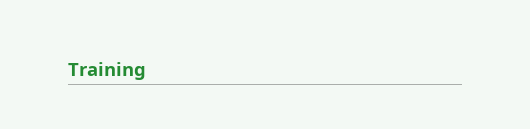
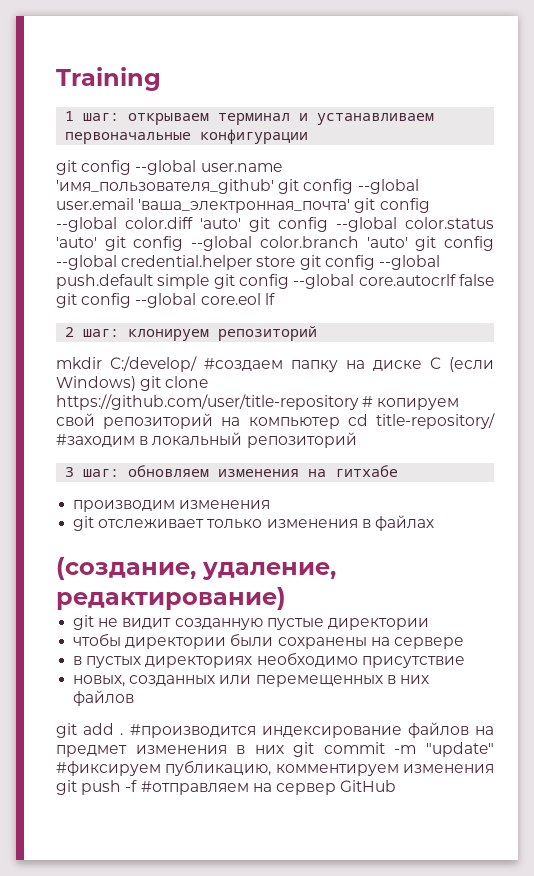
+ 1 шаг: открываем терминал и устанавливаем первоначальные конфигурации
+ git config --global user.name 'имя_пользователя_github' git config --global user.email 'ваша_электронная_почта' git config --global color.diff 'auto' git config --global color.status 'auto' git config --global color.branch 'auto' git config --global credential.helper store git config --global push.default simple git config --global core.autocrlf false git config --global core.eol lf
+ 2 шаг: клонируем репозиторий
+ mkdir C:/develop/ #cоздаем папку на диске C (если Windows) git clone https://github.com/user/title-repository # копируем свой репозиторий на компьютер cd title-repository/ #заходим в локальный репозиторий
+ 3 шаг: обновляем изменения на гитхабе
+ производим изменения
+ git отслеживает только изменения в файлах
+ (создание, удаление, редактирование)
+ git не видит созданную пустые директории
+ чтобы директории были сохранены на сервере
+ в пустых директориях необходимо присутствие
+ новых, созданных или перемещенных в них файлов
+ git add . #производится индексирование файлов на предмет изменения в них git commit -m "update" #фиксируем публикацию, комментируем изменения git push -f #отправляем на сервер GitHub

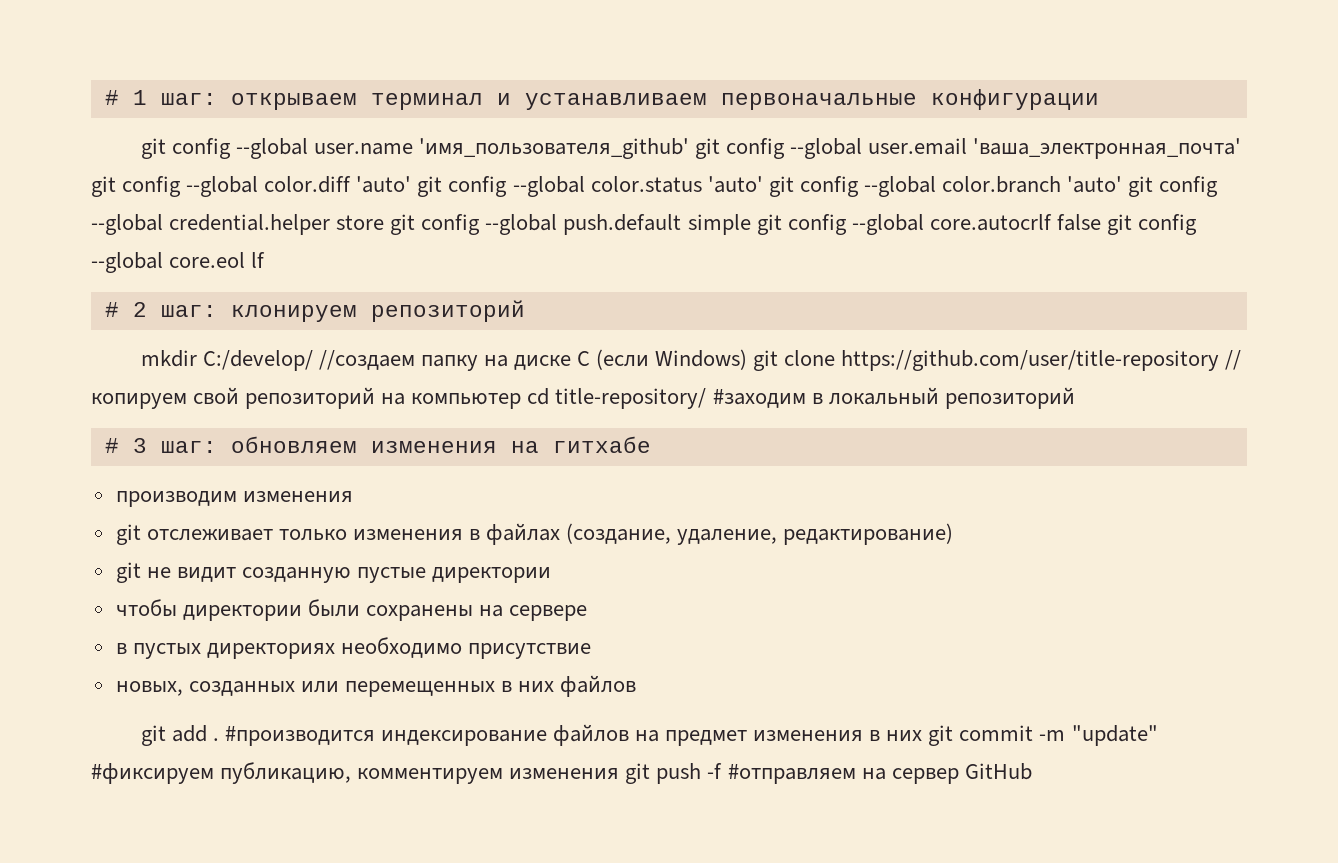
- Training
- 1 шаг: открываем терминал и устанавливаем первоначальные конфигурации
+ # 1 шаг: открываем терминал и устанавливаем первоначальные конфигурации
- 2 шаг: клонируем репозиторий
+ # 2 шаг: клонируем репозиторий
- mkdir C:/develop/ #cоздаем папку на диске C (если Windows) git clone https://github.com/user/title-repository # копируем свой репозиторий на компьютер cd title-repository/ #заходим в локальный репозиторий
+ mkdir C:/develop/ //cоздаем папку на диске C (если Windows) git clone https://github.com/user/title-repository // копируем свой репозиторий на компьютер cd title-repository/ #заходим в локальный репозиторий
- 3 шаг: обновляем изменения на гитхабе
+ # 3 шаг: обновляем изменения на гитхабе
- git отслеживает только изменения в файлах
- (создание, удаление, редактирование)
+ git отслеживает только изменения в файлах (создание, удаление, редактирование)

